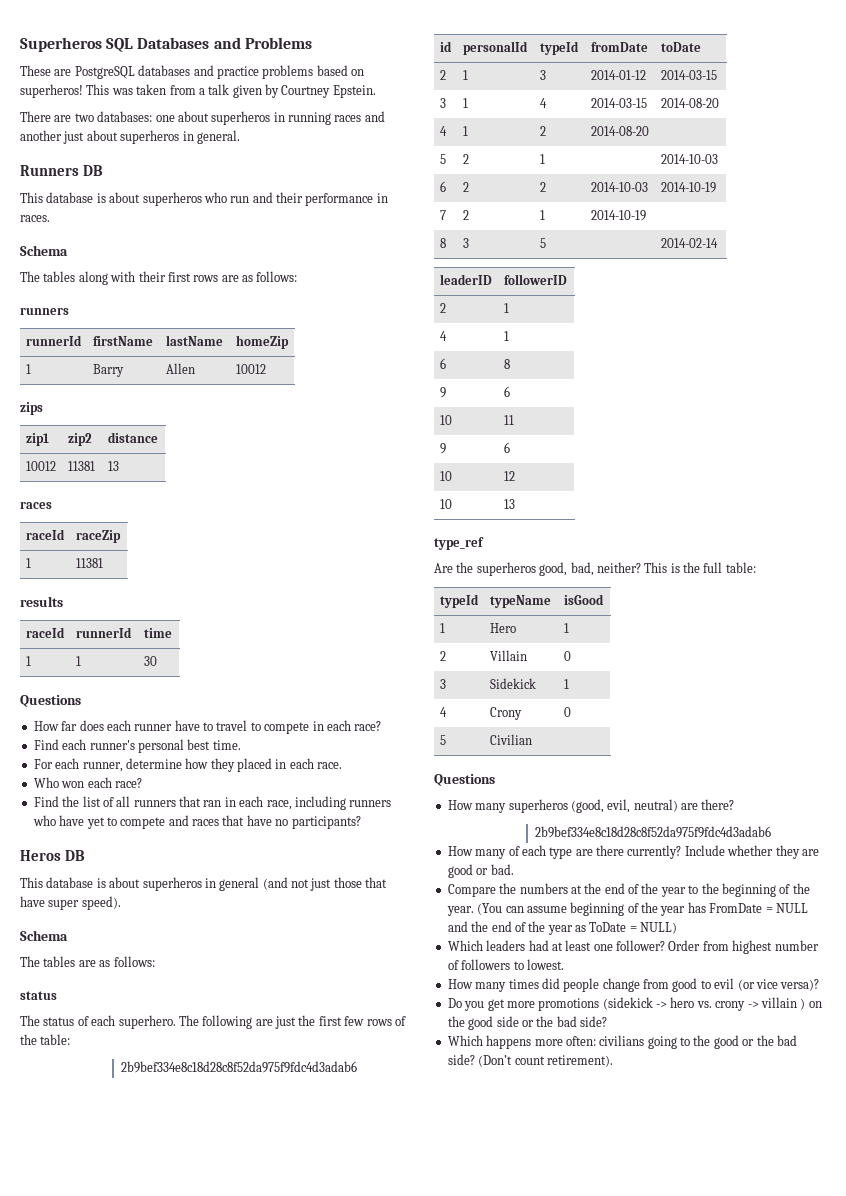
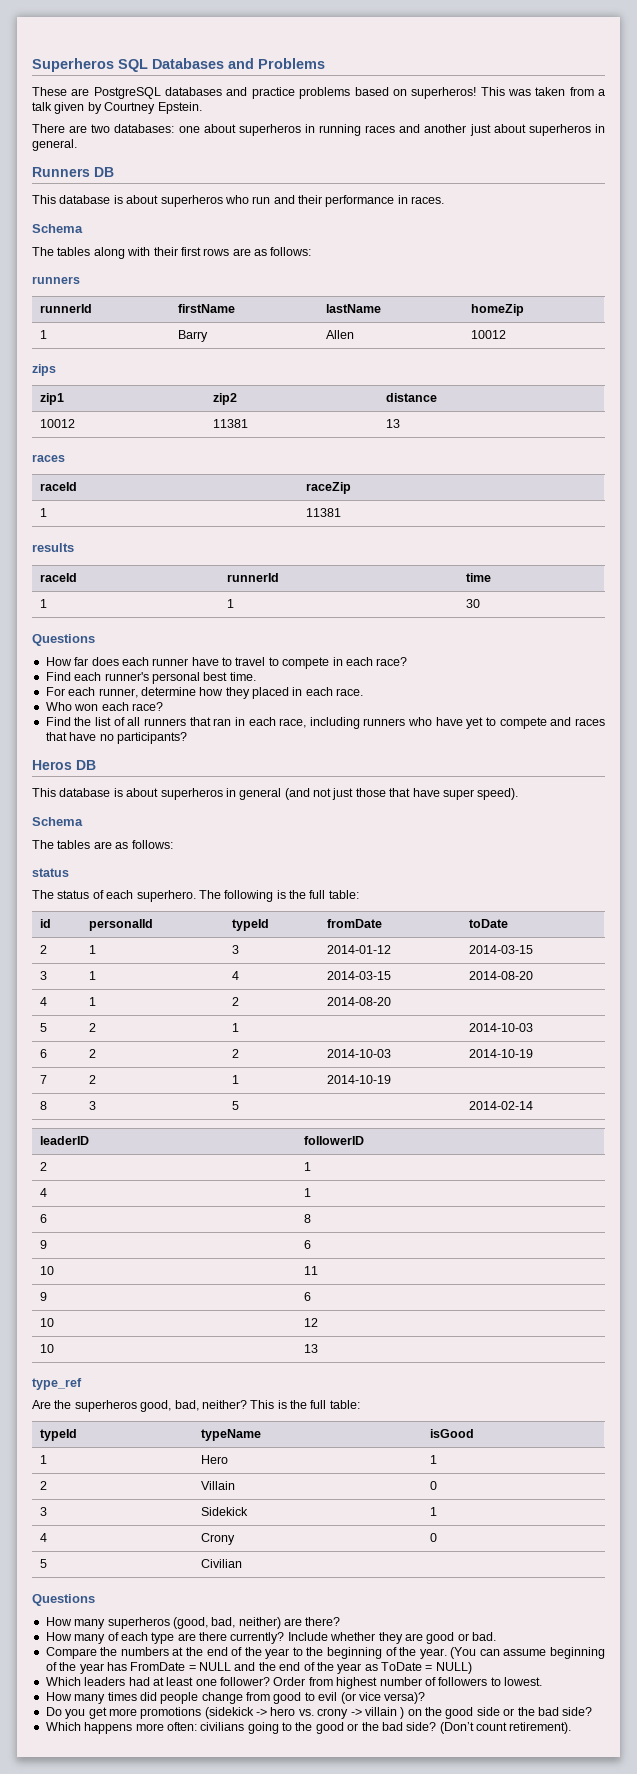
- The following are just the first few rows of the table:
- 2b9bef334e8c18d28c8f52da975f9fdc4d3adab6
+ The following is the full table:
- How many superheros (good, evil, neutral) are there?
- 2b9bef334e8c18d28c8f52da975f9fdc4d3adab6
+ How many superheros (good, bad, neither) are there?

